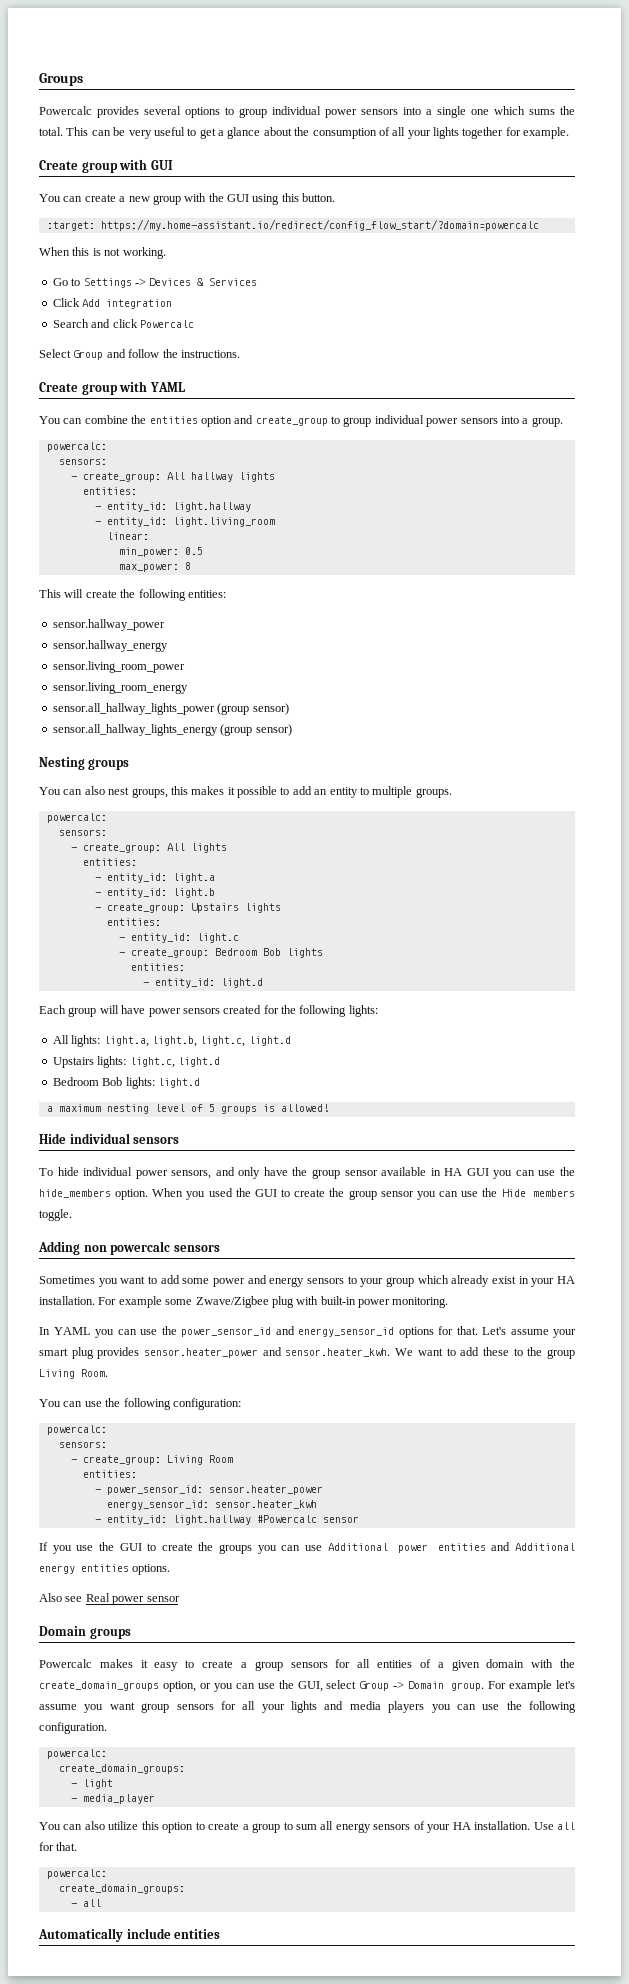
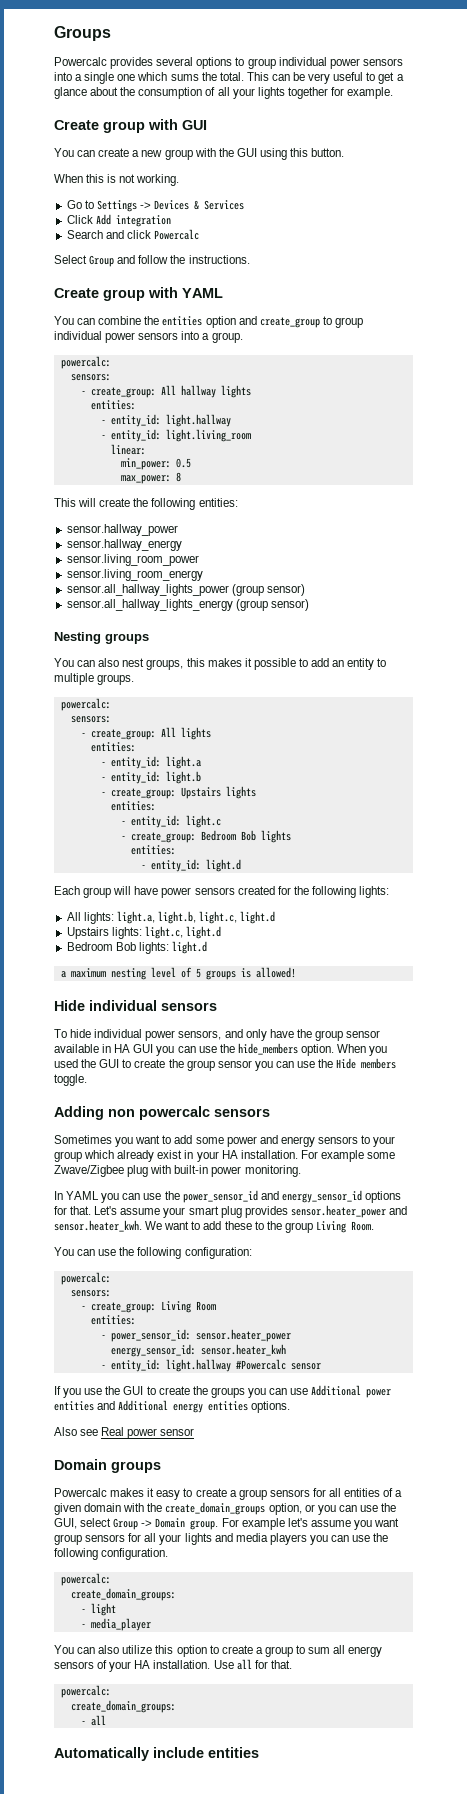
- :target: https://my.home-assistant.io/redirect/config_flow_start/?domain=powercalc

